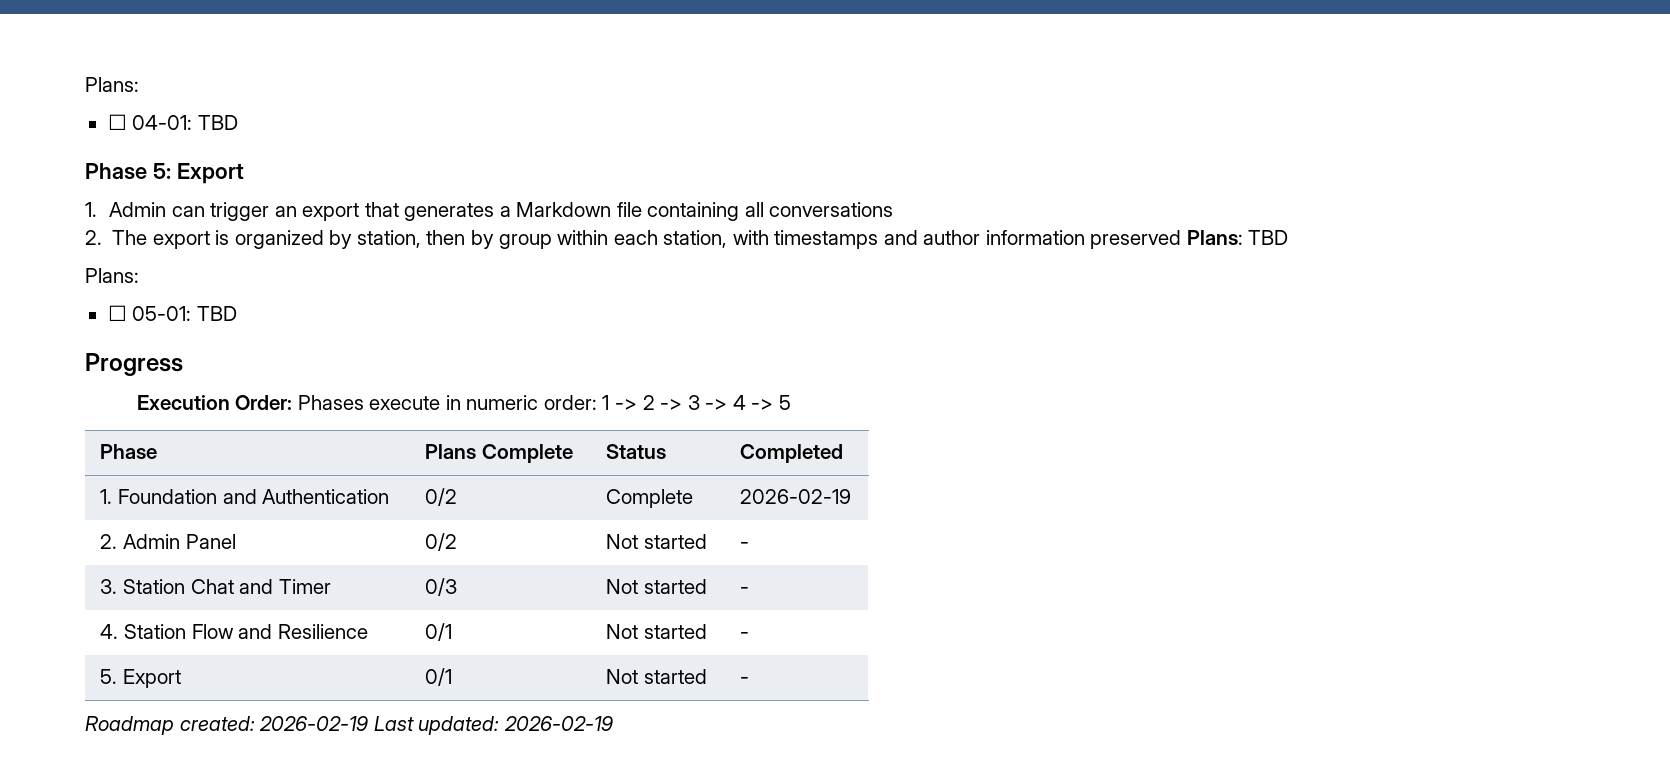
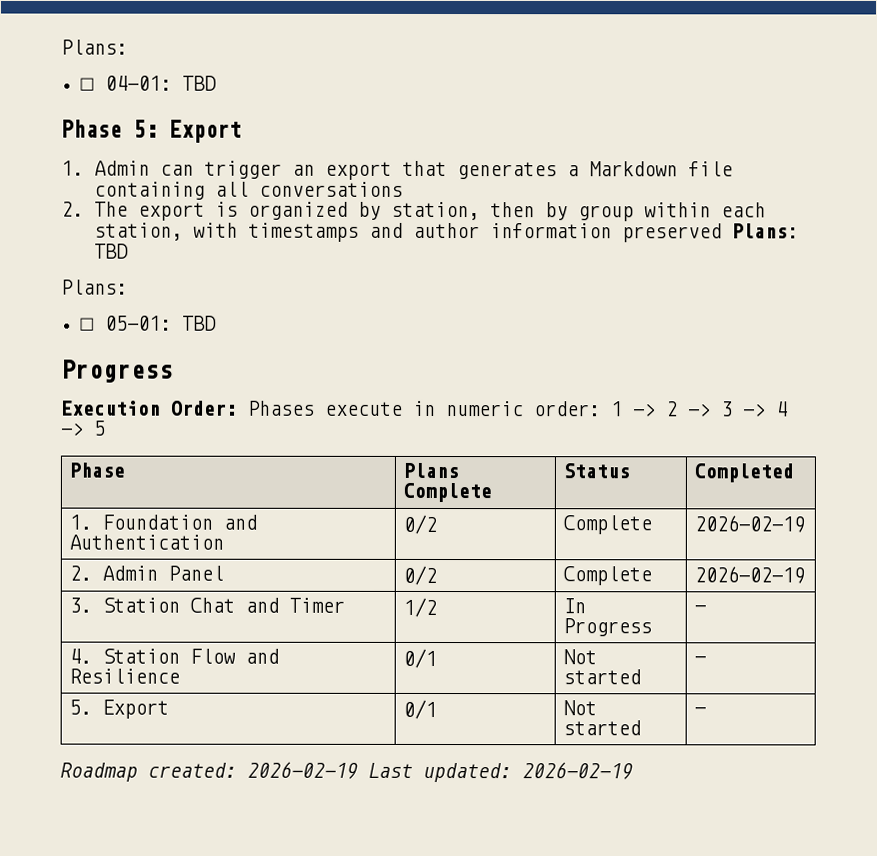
- 2. Admin Panel | 0/2 | Not started | -
+ 2. Admin Panel | 0/2 | Complete | 2026-02-19
- 3. Station Chat and Timer | 0/3 | Not started | -
+ 3. Station Chat and Timer | 1/2 | In Progress | -

